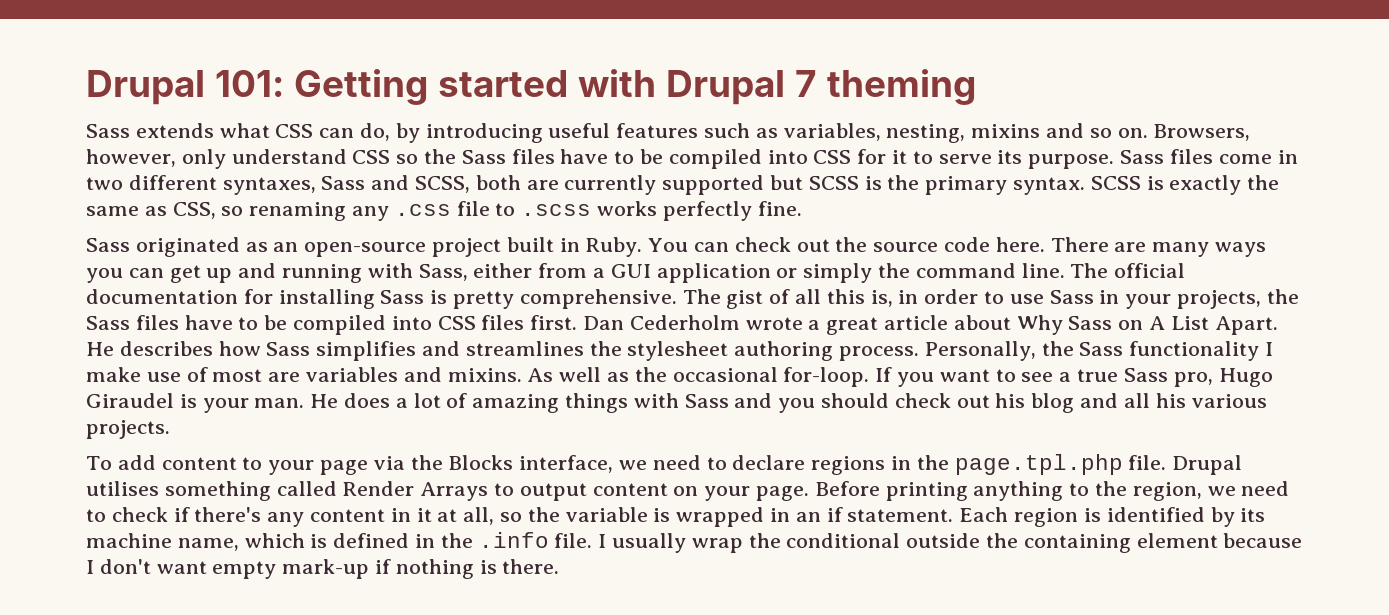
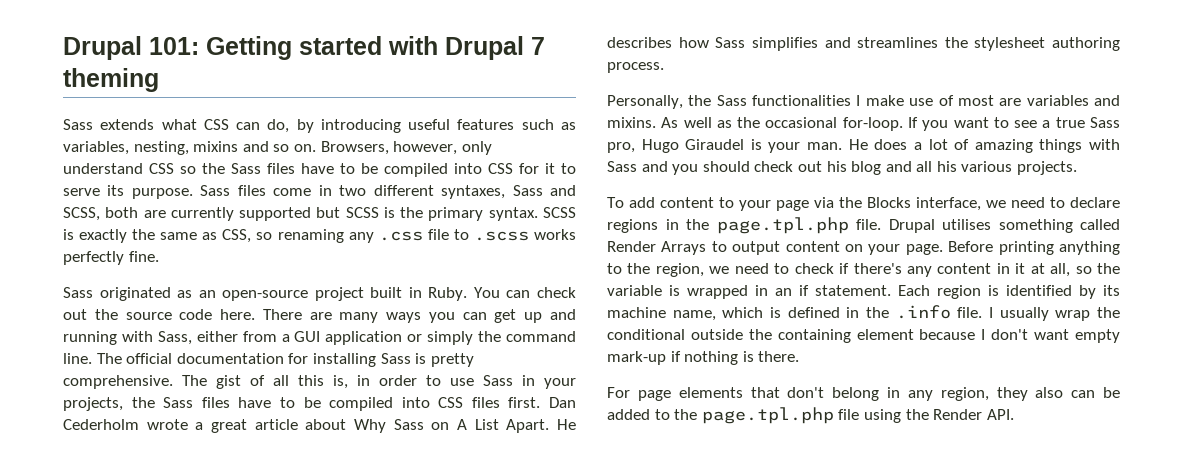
- He describes how Sass simplifies and streamlines the stylesheet authoring process. Personally, the Sass functionality I make use of most are variables and mixins.
+ He describes how Sass simplifies and streamlines the stylesheet authoring process.
+ Personally, the Sass functionalities I make use of most are variables and mixins.
+ For page elements that don't belong in any region, they also can be added to the page.tpl.php file using the Render API.

